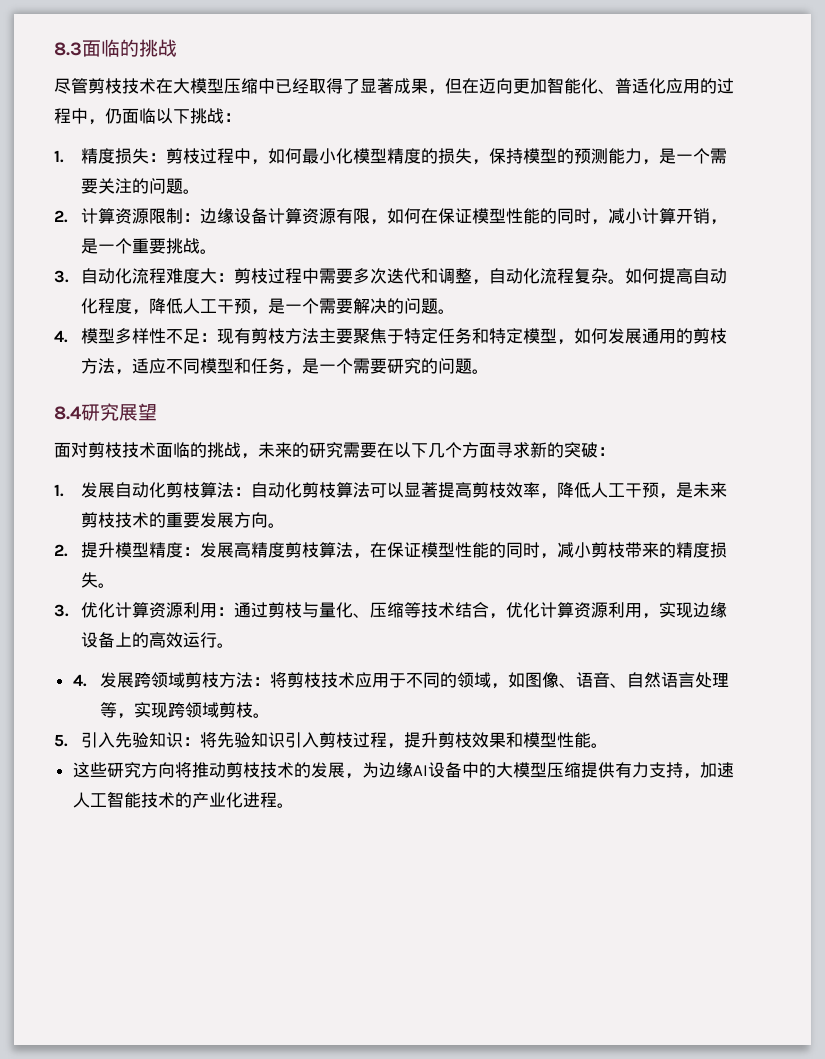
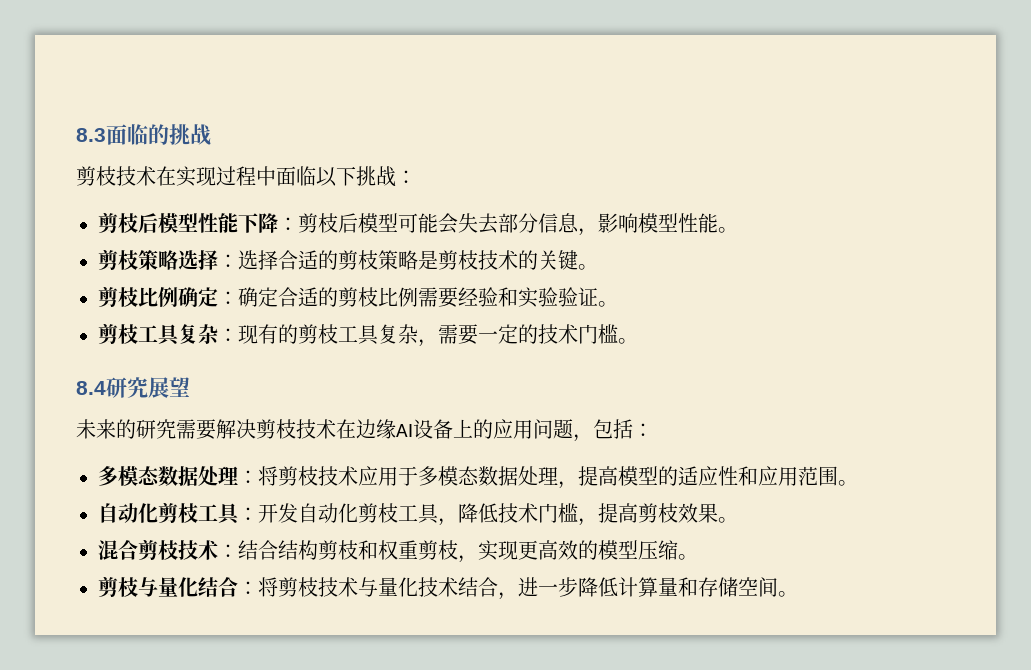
- 尽管剪枝技术在大模型压缩中已经取得了显著成果，但在迈向更加智能化、普适化应用的过程中，仍面临以下挑战：
- 1.精度损失：剪枝过程中，如何最小化模型精度的损失，保持模型的预测能力，是一个需要关注的问题。
- 2.计算资源限制：边缘设备计算资源有限，如何在保证模型性能的同时，减小计算开销，是一个重要挑战。
- 3.自动化流程难度大：剪枝过程中需要多次迭代和调整，自动化流程复杂。如何提高自动化程度，降低人工干预，是一个需要解决的问题。
- 4.模型多样性不足：现有剪枝方法主要聚焦于特定任务和特定模型，如何发展通用的剪枝方法，适应不同模型和任务，是一个需要研究的问题。
+ 剪枝技术在实现过程中面临以下挑战：
+ 剪枝后模型性能下降：剪枝后模型可能会失去部分信息，影响模型性能。
+ 剪枝策略选择：选择合适的剪枝策略是剪枝技术的关键。
+ 剪枝比例确定：确定合适的剪枝比例需要经验和实验验证。
+ 剪枝工具复杂：现有的剪枝工具复杂，需要一定的技术门槛。
  8.4研究展望
- 面对剪枝技术面临的挑战，未来的研究需要在以下几个方面寻求新的突破：
- 1.发展自动化剪枝算法：自动化剪枝算法可以显著提高剪枝效率，降低人工干预，是未来剪枝技术的重要发展方向。
- 2.提升模型精度：发展高精度剪枝算法，在保证模型性能的同时，减小剪枝带来的精度损失。
- 3.优化计算资源利用：通过剪枝与量化、压缩等技术结合，优化计算资源利用，实现边缘设备上的高效运行。
- 4.发展跨领域剪枝方法：将剪枝技术应用于不同的领域，如图像、语音、自然语言处理等，实现跨领域剪枝。
- 5.引入先验知识：将先验知识引入剪枝过程，提升剪枝效果和模型性能。
- 这些研究方向将推动剪枝技术的发展，为边缘AI设备中的大模型压缩提供有力支持，加速人工智能技术的产业化进程。
+ 未来的研究需要解决剪枝技术在边缘AI设备上的应用问题，包括：
+ 多模态数据处理：将剪枝技术应用于多模态数据处理，提高模型的适应性和应用范围。
+ 自动化剪枝工具：开发自动化剪枝工具，降低技术门槛，提高剪枝效果。
+ 混合剪枝技术：结合结构剪枝和权重剪枝，实现更高效的模型压缩。
+ 剪枝与量化结合：将剪枝技术与量化技术结合，进一步降低计算量和存储空间。

